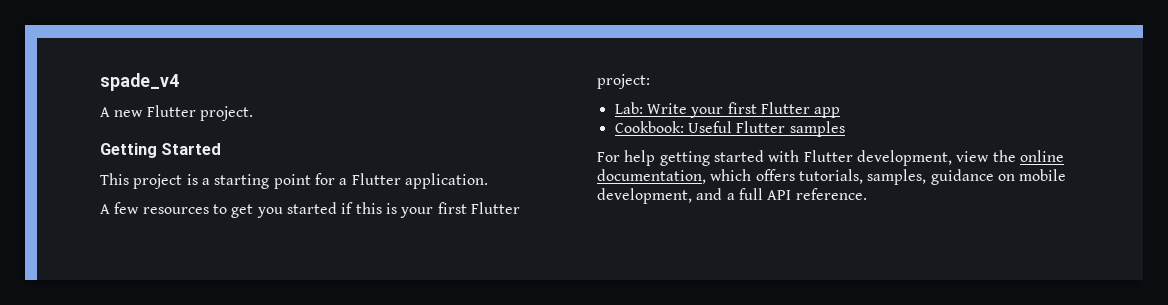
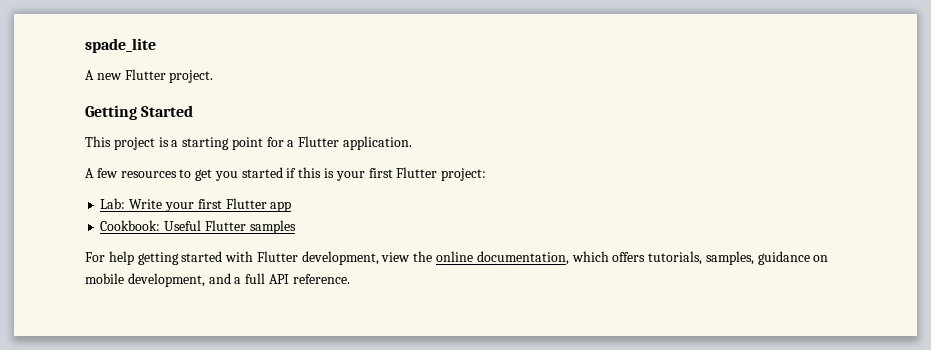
- spade_v4
+ spade_lite

